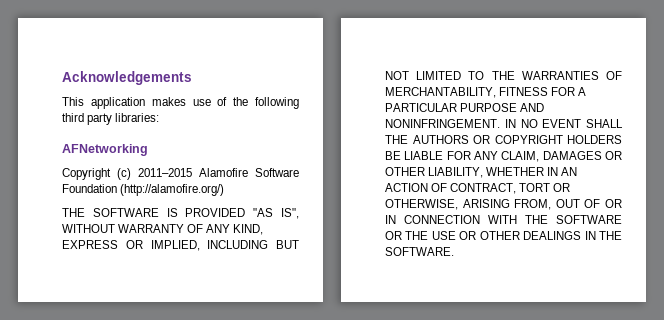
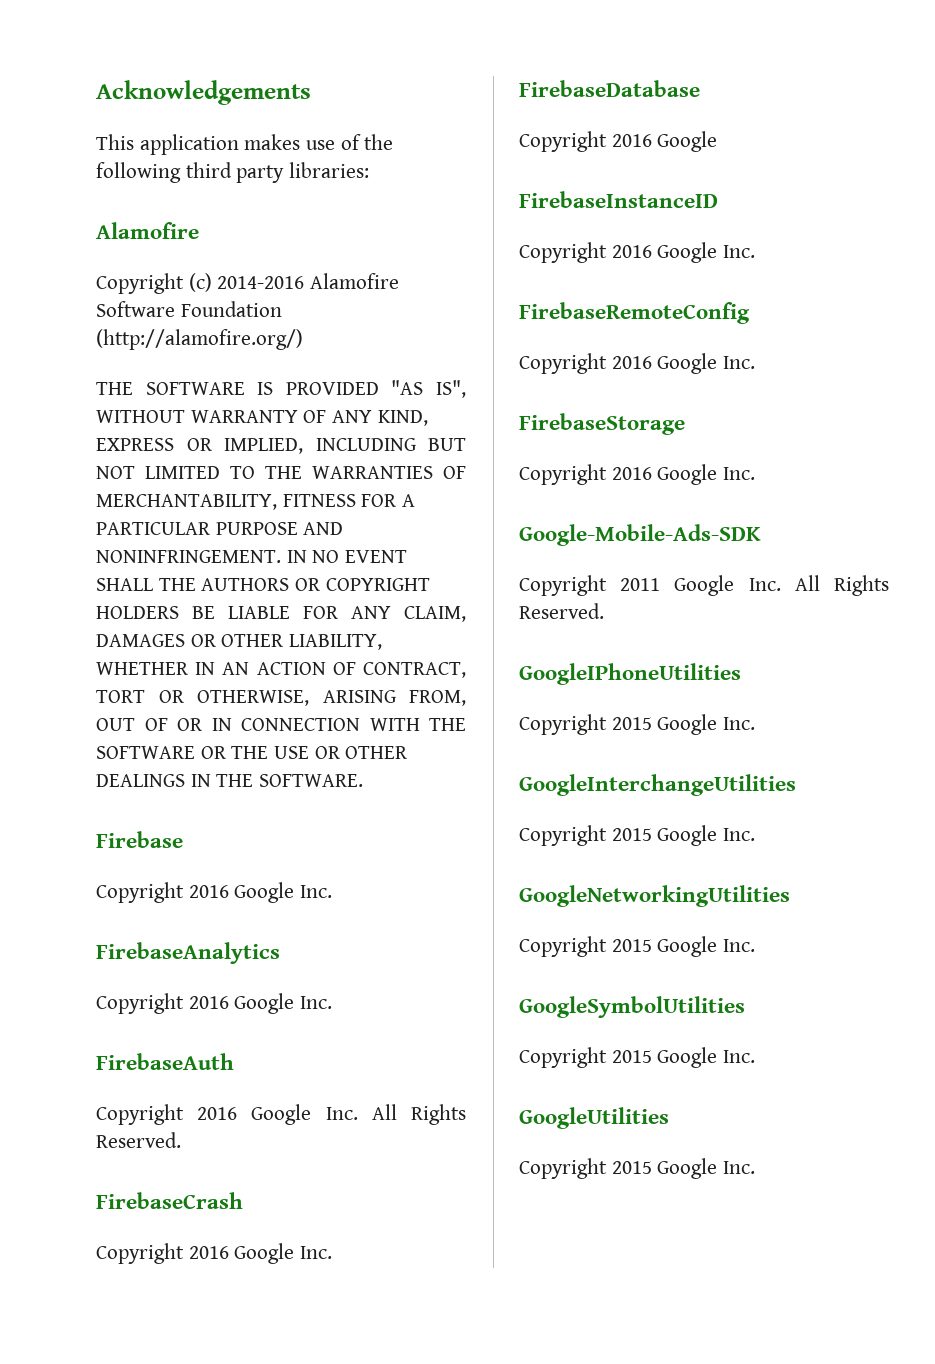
  This application makes use of the following third party libraries:
- AFNetworking
+ Alamofire
- Copyright (c) 2011–2015 Alamofire Software Foundation (http://alamofire.org/)
+ Copyright (c) 2014-2016 Alamofire Software Foundation (http://alamofire.org/)
+ Firebase
+ Copyright 2016 Google Inc.
+ FirebaseAnalytics
+ Copyright 2016 Google Inc.
+ FirebaseAuth
+ Copyright 2016 Google Inc. All Rights Reserved.
+ FirebaseCrash
+ Copyright 2016 Google Inc.
+ FirebaseDatabase
+ Copyright 2016 Google
+ FirebaseInstanceID
+ Copyright 2016 Google Inc.
+ FirebaseRemoteConfig
+ Copyright 2016 Google Inc.
+ FirebaseStorage
+ Copyright 2016 Google Inc.
+ Google-Mobile-Ads-SDK
+ Copyright 2011 Google Inc. All Rights Reserved.
+ GoogleIPhoneUtilities
+ Copyright 2015 Google Inc.
+ GoogleInterchangeUtilities
+ Copyright 2015 Google Inc.
+ GoogleNetworkingUtilities
+ Copyright 2015 Google Inc.
+ GoogleSymbolUtilities
+ Copyright 2015 Google Inc.
+ GoogleUtilities
+ Copyright 2015 Google Inc.

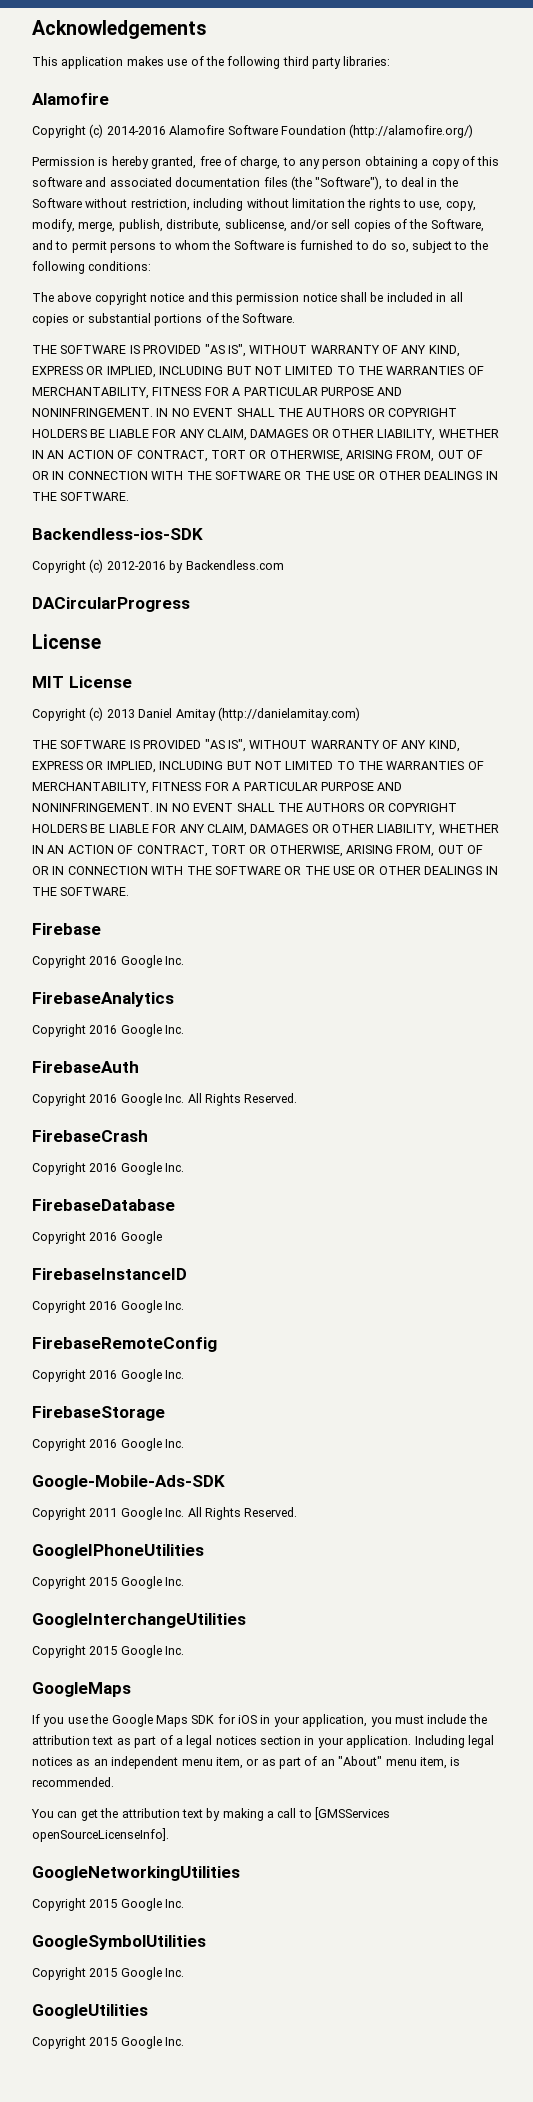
+ Permission is hereby granted, free of charge, to any person obtaining a copy of this software and associated documentation files (the "Software"), to deal in the Software without restriction, including without limitation the rights to use, copy, modify, merge, publish, distribute, sublicense, and/or sell copies of the Software, and to permit persons to whom the Software is furnished to do so, subject to the following conditions:
+ The above copyright notice and this permission notice shall be included in all copies or substantial portions of the Software.
+ THE SOFTWARE IS PROVIDED "AS IS", WITHOUT WARRANTY OF ANY KIND, EXPRESS OR IMPLIED, INCLUDING BUT NOT LIMITED TO THE WARRANTIES OF MERCHANTABILITY, FITNESS FOR A PARTICULAR PURPOSE AND NONINFRINGEMENT. IN NO EVENT SHALL THE AUTHORS OR COPYRIGHT HOLDERS BE LIABLE FOR ANY CLAIM, DAMAGES OR OTHER LIABILITY, WHETHER IN AN ACTION OF CONTRACT, TORT OR OTHERWISE, ARISING FROM, OUT OF OR IN CONNECTION WITH THE SOFTWARE OR THE USE OR OTHER DEALINGS IN THE SOFTWARE.
+ Backendless-ios-SDK
+ Copyright (c) 2012-2016 by Backendless.com
+ DACircularProgress
+ License
+ MIT License
+ Copyright (c) 2013 Daniel Amitay (http://danielamitay.com)
+ GoogleMaps
+ If you use the Google Maps SDK for iOS in your application, you must include the attribution text as part of a legal notices section in your application. Including legal notices as an independent menu item, or as part of an "About" menu item, is recommended.
+ You can get the attribution text by making a call to [GMSServices openSourceLicenseInfo].

